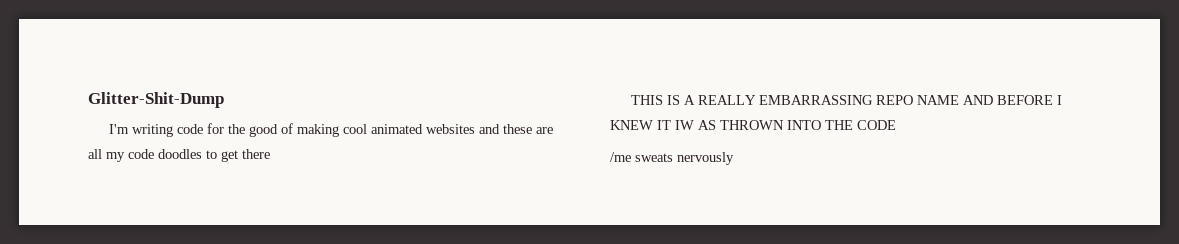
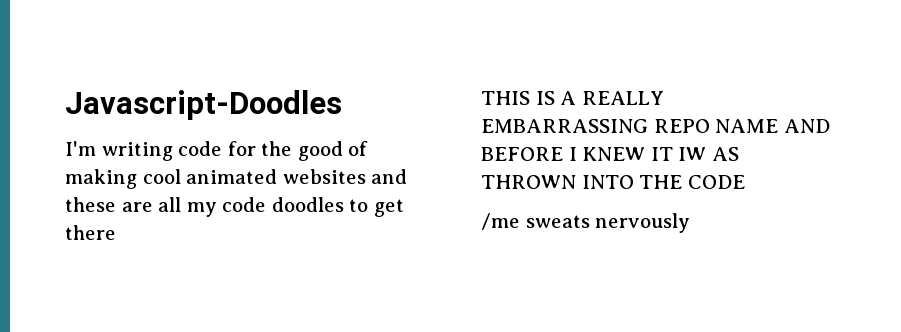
- Glitter-Shit-Dump
+ Javascript-Doodles

